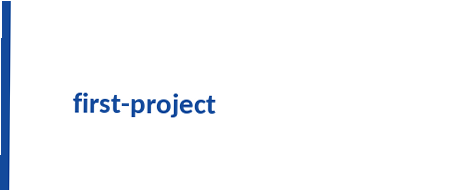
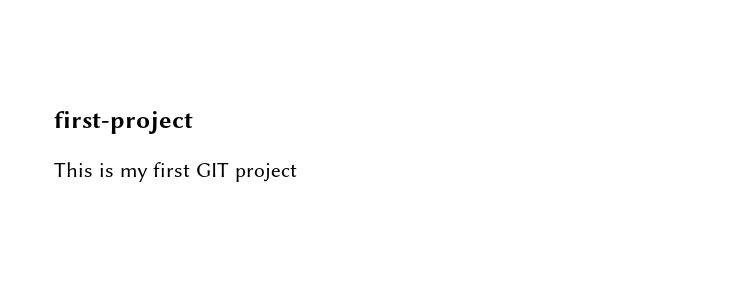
+ This is my first GIT project

